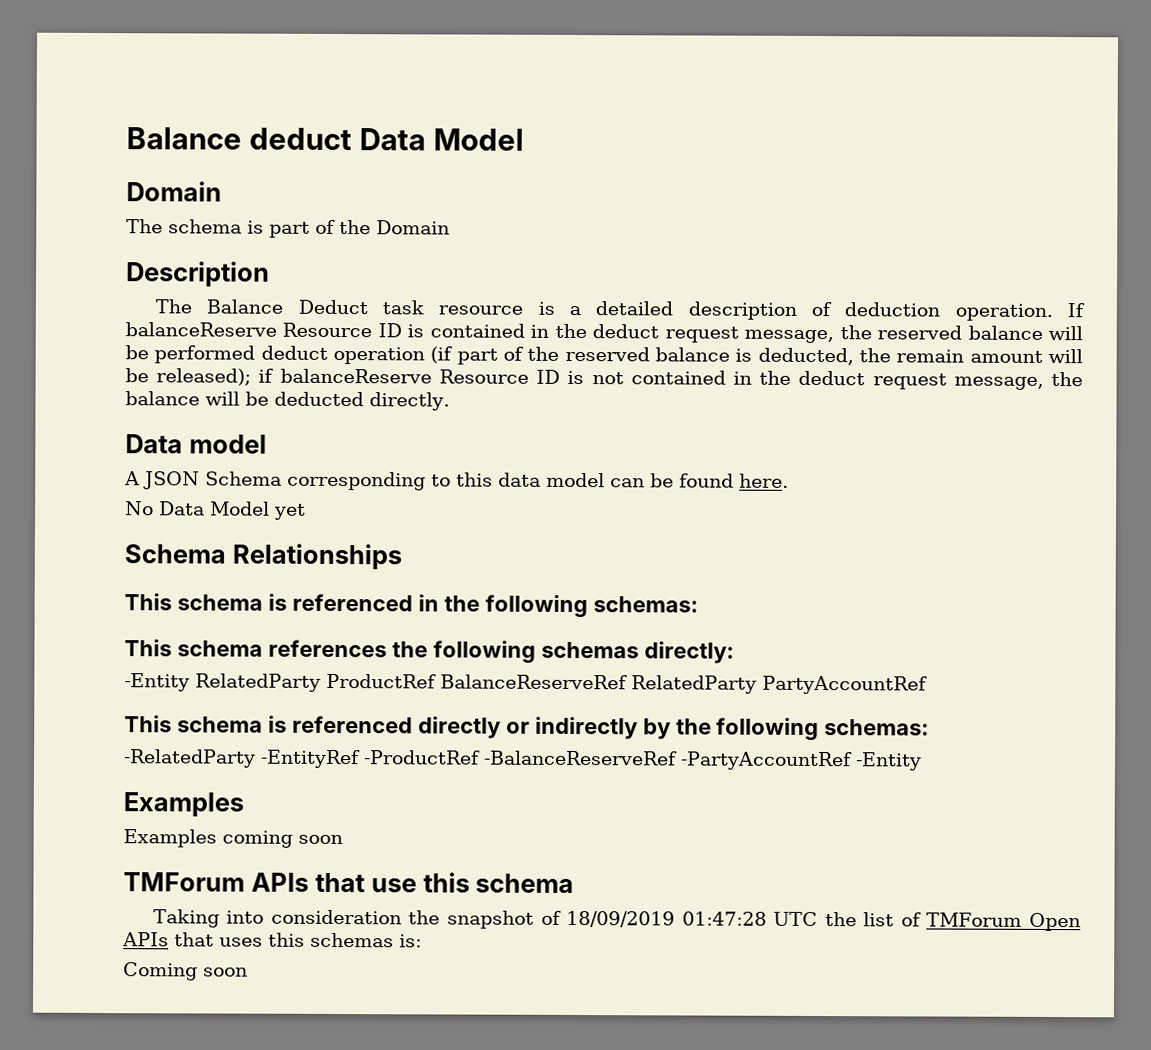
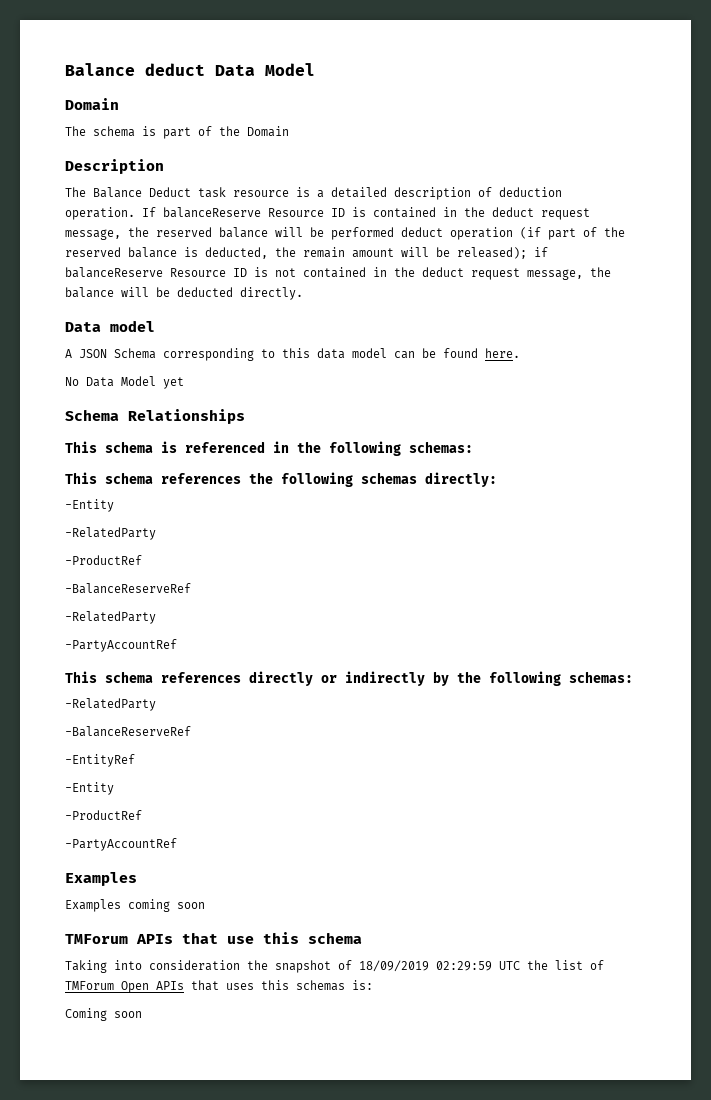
  This schema references the following schemas directly:
- -Entity RelatedParty ProductRef BalanceReserveRef RelatedParty PartyAccountRef
- This schema is referenced directly or indirectly by the following schemas:
- -RelatedParty -EntityRef -ProductRef -BalanceReserveRef -PartyAccountRef -Entity
+ -Entity
+ -RelatedParty
+ -ProductRef
+ -BalanceReserveRef
+ -RelatedParty
+ -PartyAccountRef
+ This schema references directly or indirectly by the following schemas:
+ -RelatedParty
+ -BalanceReserveRef
+ -EntityRef
+ -Entity
+ -ProductRef
+ -PartyAccountRef
- Taking into consideration the snapshot of 18/09/2019 01:47:28 UTC the list of TMForum Open APIs that uses this schemas is:
+ Taking into consideration the snapshot of 18/09/2019 02:29:59 UTC the list of TMForum Open APIs that uses this schemas is:

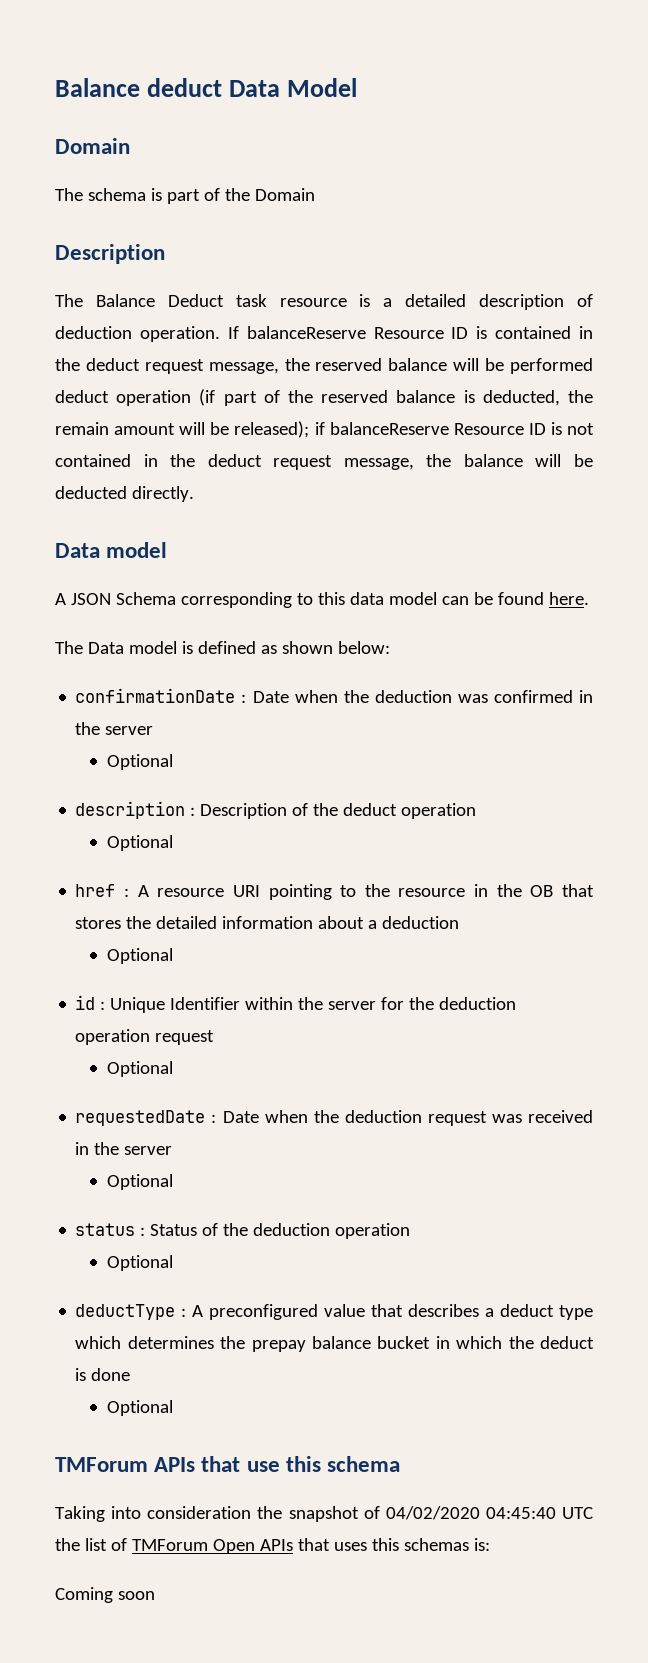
- No Data Model yet
- Schema Relationships
- This schema is referenced in the following schemas:
- This schema references the following schemas directly:
- -Entity
- -RelatedParty
- -ProductRef
- -BalanceReserveRef
- -RelatedParty
- -PartyAccountRef
- This schema references directly or indirectly by the following schemas:
- -RelatedParty
- -BalanceReserveRef
- -EntityRef
- -Entity
- -ProductRef
- -PartyAccountRef
- Examples
- Examples coming soon
+ The Data model is defined as shown below:
+ confirmationDate : Date when the deduction was confirmed in the server
+ Optional
+ description : Description of the deduct operation
+ Optional
+ href : A resource URI pointing to the resource in the OB that stores the detailed information about a deduction
+ Optional
+ id : Unique Identifier within the server for the deduction operation request
+ Optional
+ requestedDate : Date when the deduction request was received in the server
+ Optional
+ status : Status of the deduction operation
+ Optional
+ deductType : A preconfigured value that describes a deduct type which determines the prepay balance bucket in which the deduct is done
+ Optional
- Taking into consideration the snapshot of 18/09/2019 02:29:59 UTC the list of TMForum Open APIs that uses this schemas is:
+ Taking into consideration the snapshot of 04/02/2020 04:45:40 UTC the list of TMForum Open APIs that uses this schemas is:

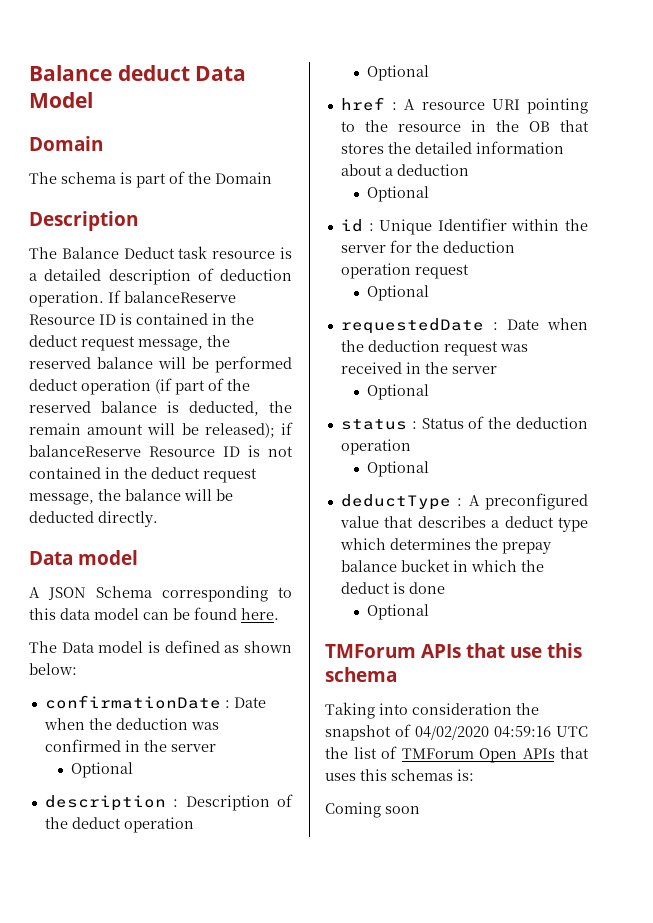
- Taking into consideration the snapshot of 04/02/2020 04:45:40 UTC the list of TMForum Open APIs that uses this schemas is:
+ Taking into consideration the snapshot of 04/02/2020 04:59:16 UTC the list of TMForum Open APIs that uses this schemas is:

